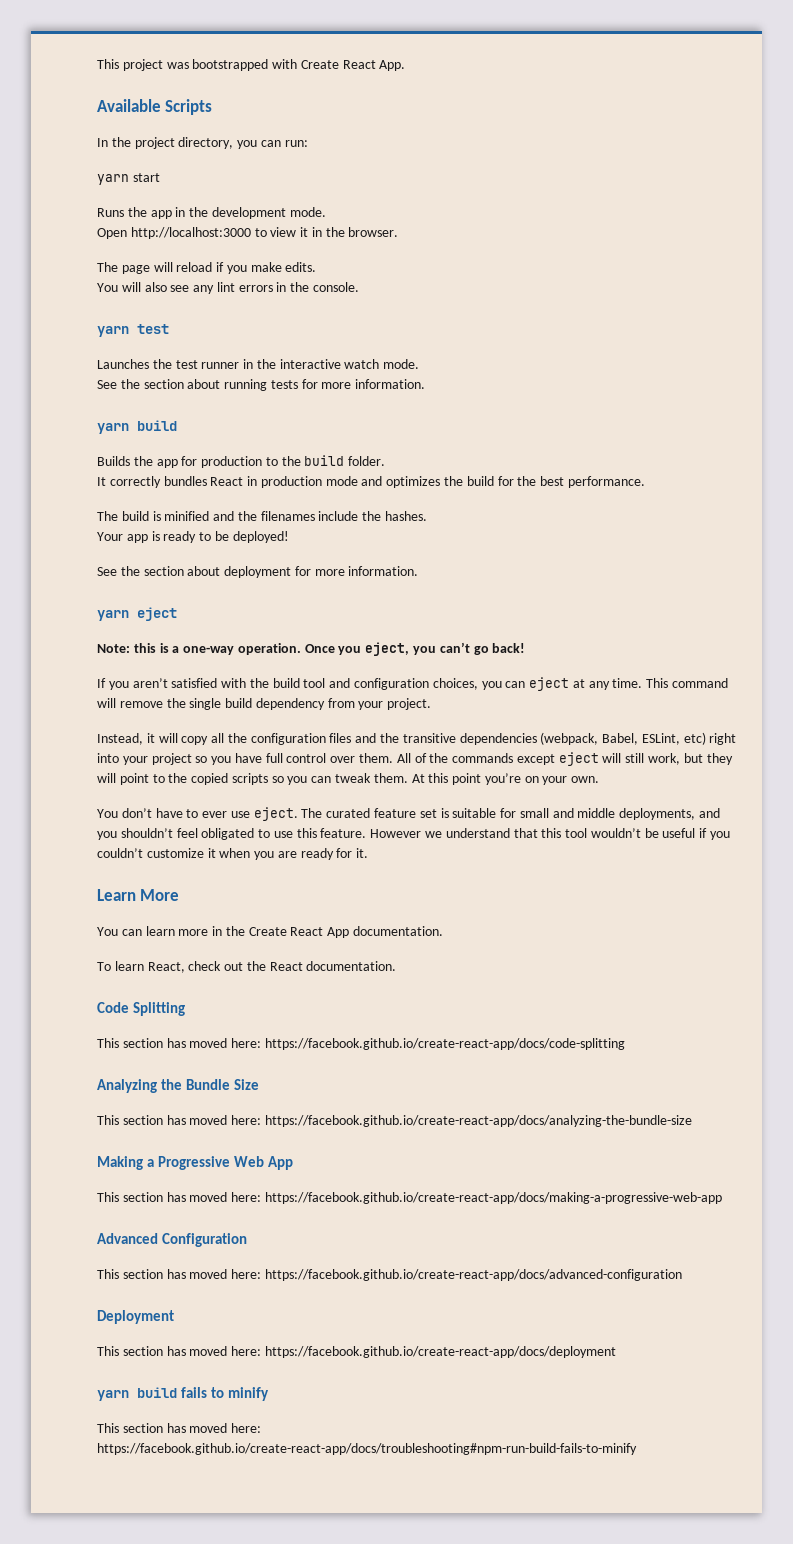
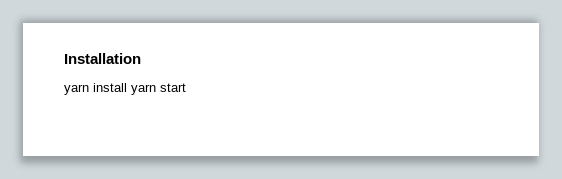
- This project was bootstrapped with Create React App.
- Available Scripts
- In the project directory, you can run:
- yarn start
+ Installation
+ yarn install yarn start
- Runs the app in the development mode.
- Open http://localhost:3000 to view it in the browser.
- The page will reload if you make edits.
- You will also see any lint errors in the console.
- yarn test
- Launches the test runner in the interactive watch mode.
- See the section about running tests for more information.
- yarn build
- Builds the app for production to the build folder.
- It correctly bundles React in production mode and optimizes the build for the best performance.
- The build is minified and the filenames include the hashes.
- Your app is ready to be deployed!
- See the section about deployment for more information.
- yarn eject
- Note: this is a one-way operation. Once you eject, you can’t go back!
- If you aren’t satisfied with the build tool and configuration choices, you can eject at any time. This command will remove the single build dependency from your project.
- Instead, it will copy all the configuration files and the transitive dependencies (webpack, Babel, ESLint, etc) right into your project so you have full control over them. All of the commands except eject will still work, but they will point to the copied scripts so you can tweak them. At this point you’re on your own.
- You don’t have to ever use eject. The curated feature set is suitable for small and middle deployments, and you shouldn’t feel obligated to use this feature. However we understand that this tool wouldn’t be useful if you couldn’t customize it when you are ready for it.
- Learn More
- You can learn more in the Create React App documentation.
- To learn React, check out the React documentation.
- Code Splitting
- This section has moved here: https://facebook.github.io/create-react-app/docs/code-splitting
- Analyzing the Bundle Size
- This section has moved here: https://facebook.github.io/create-react-app/docs/analyzing-the-bundle-size
- Making a Progressive Web App
- This section has moved here: https://facebook.github.io/create-react-app/docs/making-a-progressive-web-app
- Advanced Configuration
- This section has moved here: https://facebook.github.io/create-react-app/docs/advanced-configuration
- Deployment
- This section has moved here: https://facebook.github.io/create-react-app/docs/deployment
- yarn build fails to minify
- This section has moved here: https://facebook.github.io/create-react-app/docs/troubleshooting#npm-run-build-fails-to-minify

